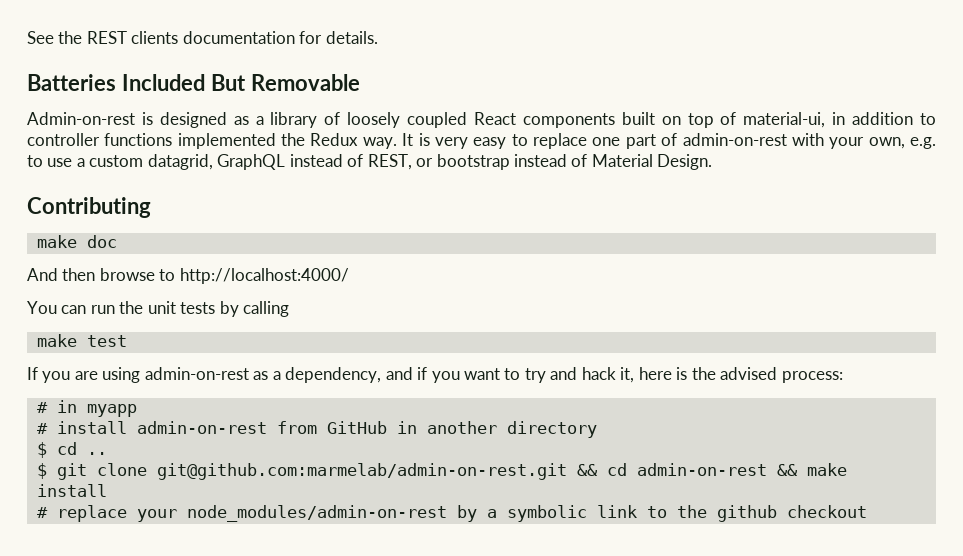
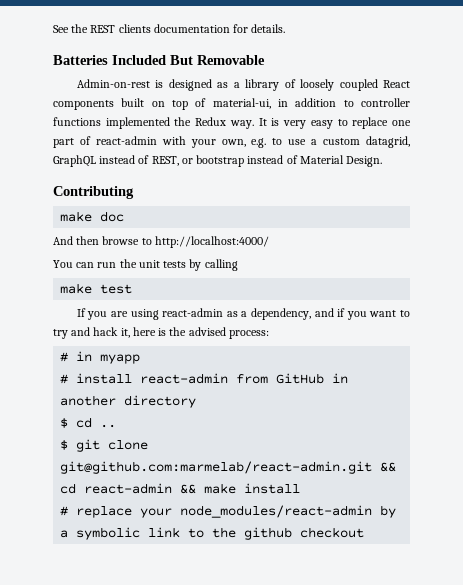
- It is very easy to replace one part of admin-on-rest with your own, e.g. to use a custom datagrid, GraphQL instead of REST, or bootstrap instead of Material Design.
+ It is very easy to replace one part of react-admin with your own, e.g. to use a custom datagrid, GraphQL instead of REST, or bootstrap instead of Material Design.
- If you are using admin-on-rest as a dependency, and if you want to try and hack it, here is the advised process:
+ If you are using react-admin as a dependency, and if you want to try and hack it, here is the advised process:
- # install admin-on-rest from GitHub in another directory
+ # install react-admin from GitHub in another directory
- $ git clone git@github.com:marmelab/admin-on-rest.git && cd admin-on-rest && make install
+ $ git clone git@github.com:marmelab/react-admin.git && cd react-admin && make install
- # replace your node_modules/admin-on-rest by a symbolic link to the github checkout
+ # replace your node_modules/react-admin by a symbolic link to the github checkout

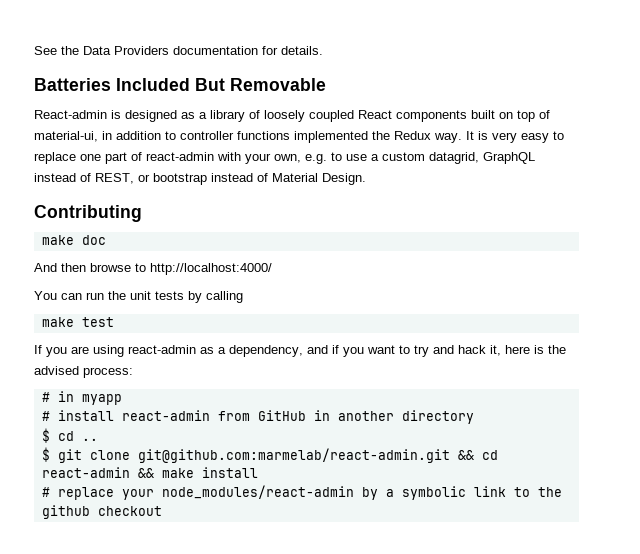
- See the REST clients documentation for details.
+ See the Data Providers documentation for details.
- Admin-on-rest is designed as a library of loosely coupled React components built on top of material-ui, in addition to controller functions implemented the Redux way.
+ React-admin is designed as a library of loosely coupled React components built on top of material-ui, in addition to controller functions implemented the Redux way.

